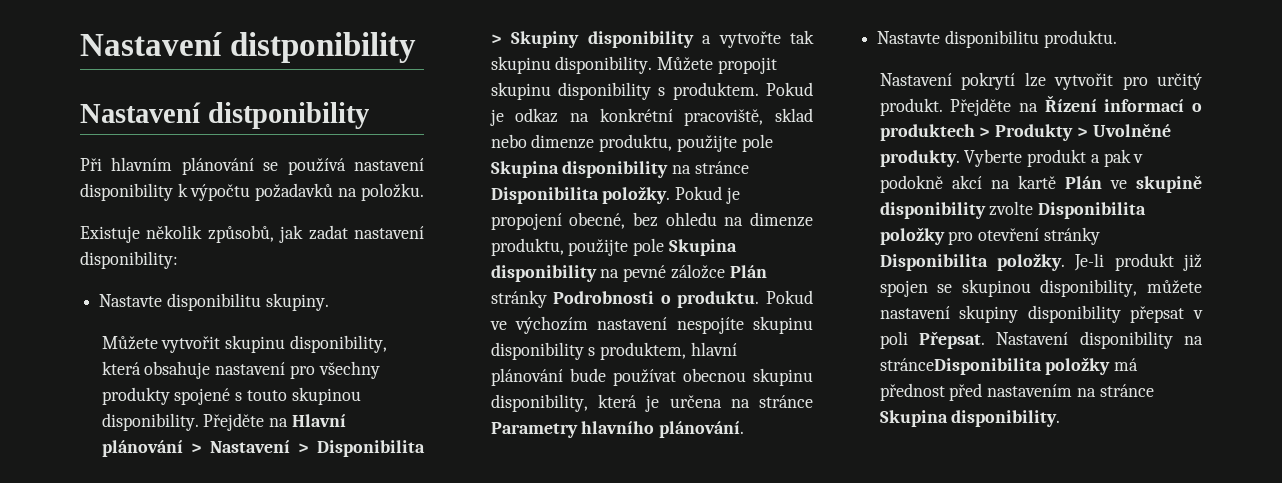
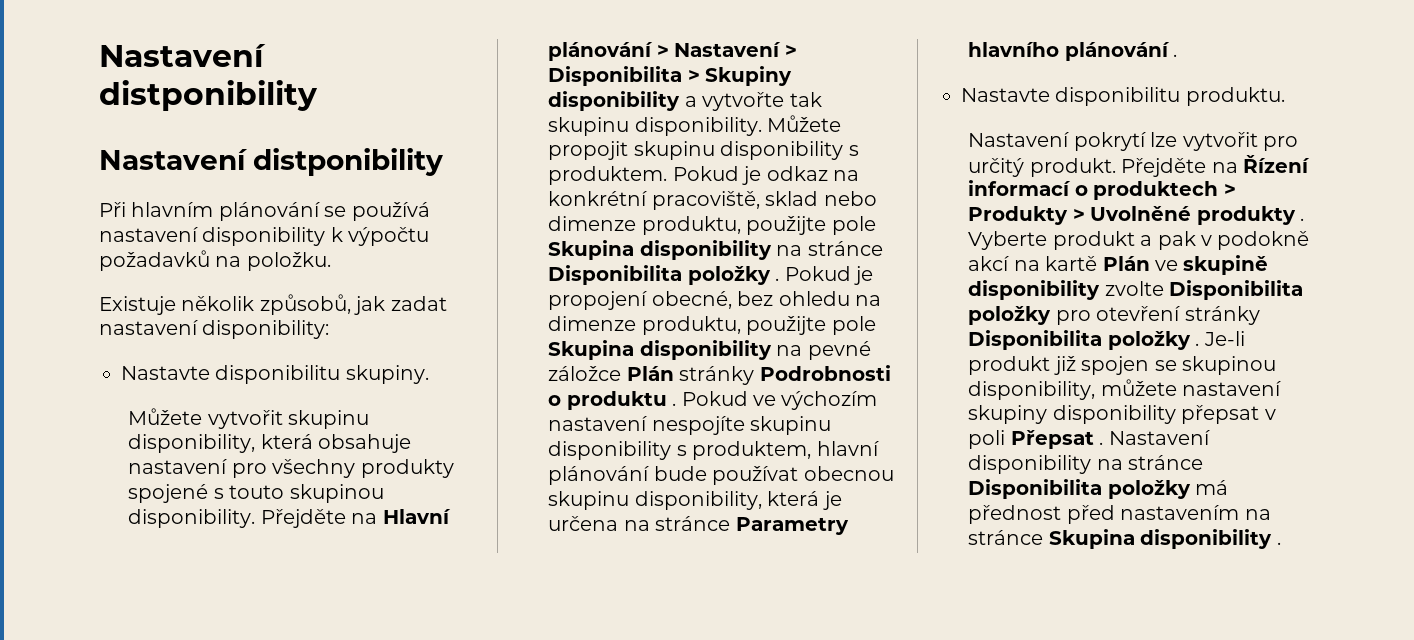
- Pokud je odkaz na konkrétní pracoviště, sklad nebo dimenze produktu, použijte pole Skupina disponibility na stránce Disponibilita položky.
+ Pokud je odkaz na konkrétní pracoviště, sklad nebo dimenze produktu, použijte pole Skupina disponibility na stránce Disponibilita položky .
- Pokud je propojení obecné, bez ohledu na dimenze produktu, použijte pole Skupina disponibility na pevné záložce Plán stránky Podrobnosti o produktu.
+ Pokud je propojení obecné, bez ohledu na dimenze produktu, použijte pole Skupina disponibility na pevné záložce Plán stránky Podrobnosti o produktu .
- Pokud ve výchozím nastavení nespojíte skupinu disponibility s produktem, hlavní plánování bude používat obecnou skupinu disponibility, která je určena na stránce Parametry hlavního plánování.
+ Pokud ve výchozím nastavení nespojíte skupinu disponibility s produktem, hlavní plánování bude používat obecnou skupinu disponibility, která je určena na stránce Parametry hlavního plánování .
- Přejděte na Řízení informací o produktech > Produkty > Uvolněné produkty.
+ Přejděte na Řízení informací o produktech > Produkty > Uvolněné produkty .
- Vyberte produkt a pak v podokně akcí na kartě Plán ve skupině disponibility zvolte Disponibilita položky pro otevření stránky Disponibilita položky.
+ Vyberte produkt a pak v podokně akcí na kartě Plán ve skupině disponibility zvolte Disponibilita položky pro otevření stránky Disponibilita položky .
- Je-li produkt již spojen se skupinou disponibility, můžete nastavení skupiny disponibility přepsat v poli Přepsat.
+ Je-li produkt již spojen se skupinou disponibility, můžete nastavení skupiny disponibility přepsat v poli Přepsat .
- Nastavení disponibility na stránceDisponibilita položky má přednost před nastavením na stránce Skupina disponibility.
+ Nastavení disponibility na stránce Disponibilita položky má přednost před nastavením na stránce Skupina disponibility .

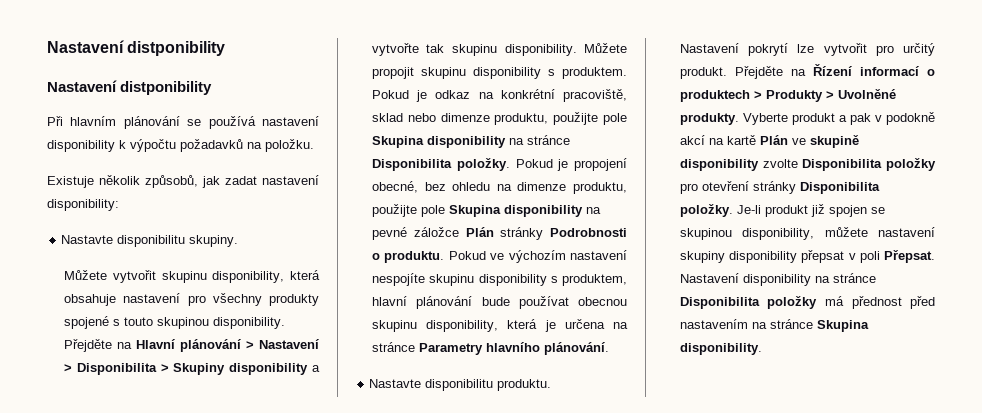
- Pokud je odkaz na konkrétní pracoviště, sklad nebo dimenze produktu, použijte pole Skupina disponibility na stránce Disponibilita položky .
+ Pokud je odkaz na konkrétní pracoviště, sklad nebo dimenze produktu, použijte pole Skupina disponibility na stránce Disponibilita položky.
- Pokud je propojení obecné, bez ohledu na dimenze produktu, použijte pole Skupina disponibility na pevné záložce Plán stránky Podrobnosti o produktu .
+ Pokud je propojení obecné, bez ohledu na dimenze produktu, použijte pole Skupina disponibility na pevné záložce Plán stránky Podrobnosti o produktu.
- Pokud ve výchozím nastavení nespojíte skupinu disponibility s produktem, hlavní plánování bude používat obecnou skupinu disponibility, která je určena na stránce Parametry hlavního plánování .
+ Pokud ve výchozím nastavení nespojíte skupinu disponibility s produktem, hlavní plánování bude používat obecnou skupinu disponibility, která je určena na stránce Parametry hlavního plánování.
- Přejděte na Řízení informací o produktech > Produkty > Uvolněné produkty .
+ Přejděte na Řízení informací o produktech > Produkty > Uvolněné produkty.
- Vyberte produkt a pak v podokně akcí na kartě Plán ve skupině disponibility zvolte Disponibilita položky pro otevření stránky Disponibilita položky .
+ Vyberte produkt a pak v podokně akcí na kartě Plán ve skupině disponibility zvolte Disponibilita položky pro otevření stránky Disponibilita položky.
- Je-li produkt již spojen se skupinou disponibility, můžete nastavení skupiny disponibility přepsat v poli Přepsat .
+ Je-li produkt již spojen se skupinou disponibility, můžete nastavení skupiny disponibility přepsat v poli Přepsat.
- Nastavení disponibility na stránce Disponibilita položky má přednost před nastavením na stránce Skupina disponibility .
+ Nastavení disponibility na stránce Disponibilita položky má přednost před nastavením na stránce Skupina disponibility.

